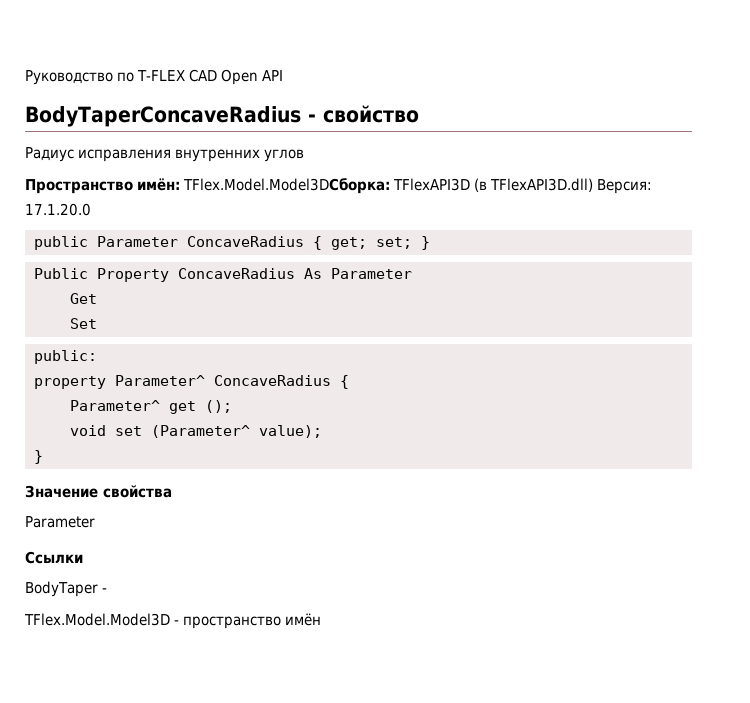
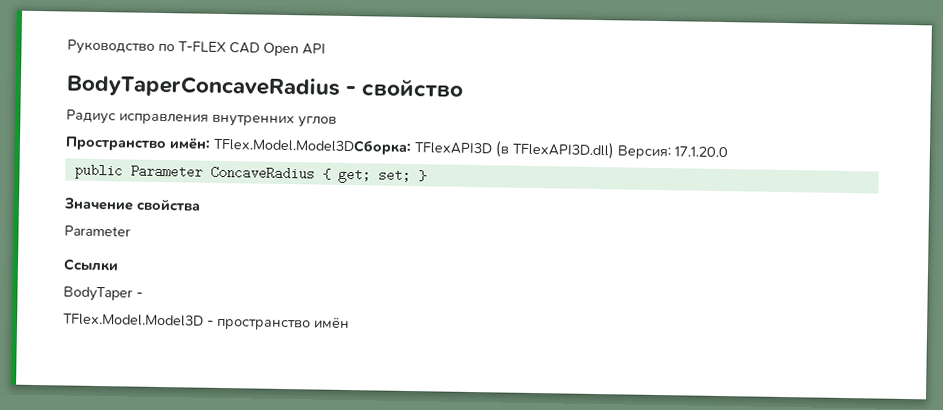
- Public Property ConcaveRadius As Parameter
- Get
- Set
- public:
- property Parameter^ ConcaveRadius {
- Parameter^ get ();
- void set (Parameter^ value);
- }

